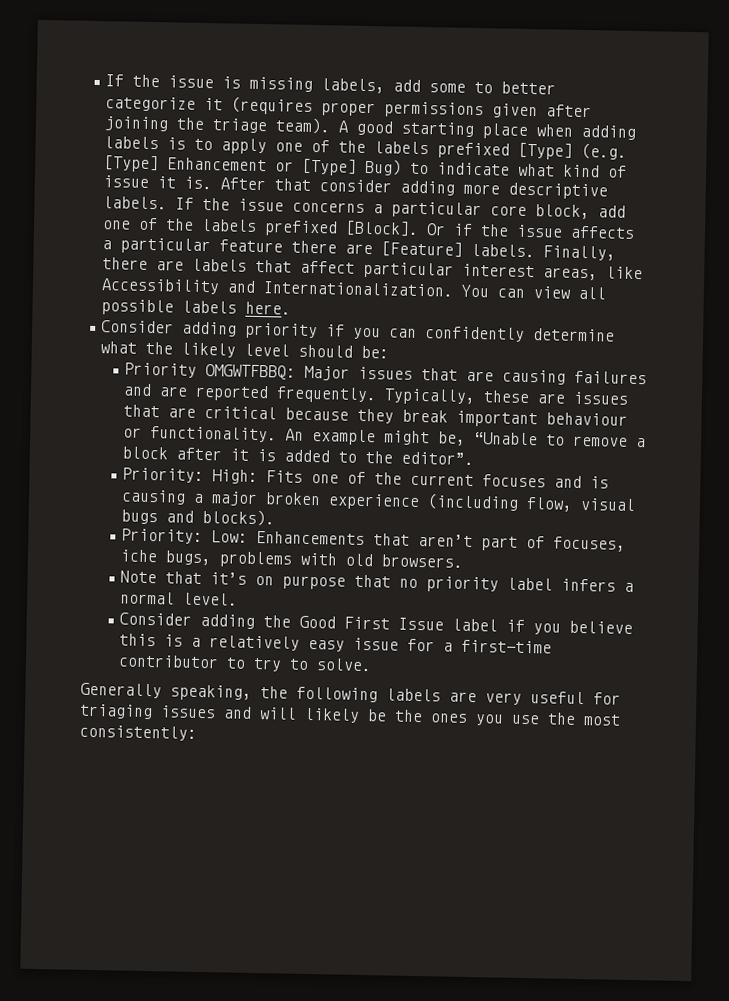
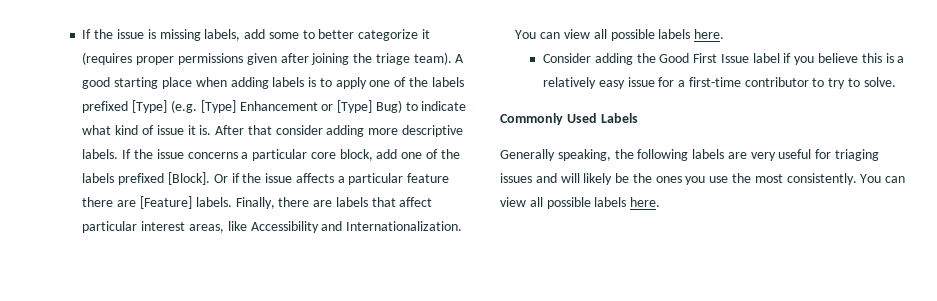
- Consider adding priority if you can confidently determine what the likely level should be:
- Priority OMGWTFBBQ: Major issues that are causing failures and are reported frequently. Typically, these are issues that are critical because they break important behaviour or functionality. An example might be, “Unable to remove a block after it is added to the editor”.
- Priority: High: Fits one of the current focuses and is causing a major broken experience (including flow, visual bugs and blocks).
- Priority: Low: Enhancements that aren’t part of focuses, iche bugs, problems with old browsers.
- Note that it’s on purpose that no priority label infers a normal level.
+ Commonly Used Labels
- Generally speaking, the following labels are very useful for triaging issues and will likely be the ones you use the most consistently:
+ Generally speaking, the following labels are very useful for triaging issues and will likely be the ones you use the most consistently. You can view all possible labels here.

